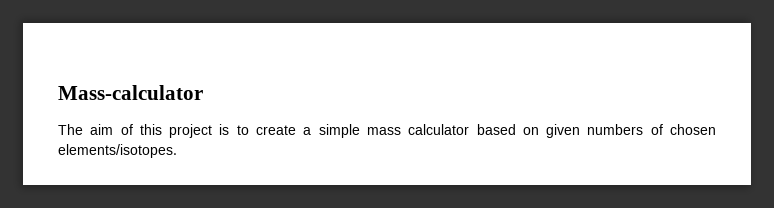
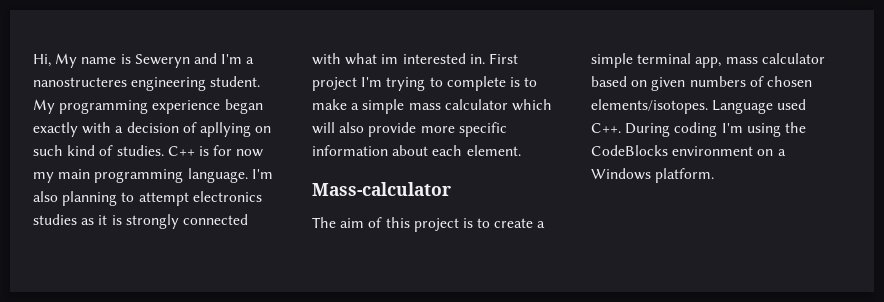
+ Hi, My name is Seweryn and I'm a nanostructeres engineering student. My programming experience began exactly with a decision of apllying on such kind of studies. C++ is for now my main programming language. I'm also planning to attempt electronics studies as it is strongly connected with what im interested in. First project I'm trying to complete is to make a simple mass calculator which will also provide more specific information about each element.
- The aim of this project is to create a simple mass calculator based on given numbers of chosen elements/isotopes.
+ The aim of this project is to create a simple terminal app, mass calculator based on given numbers of chosen elements/isotopes.
+ Language used C++. During coding I'm using the CodeBlocks environment on a Windows platform.

